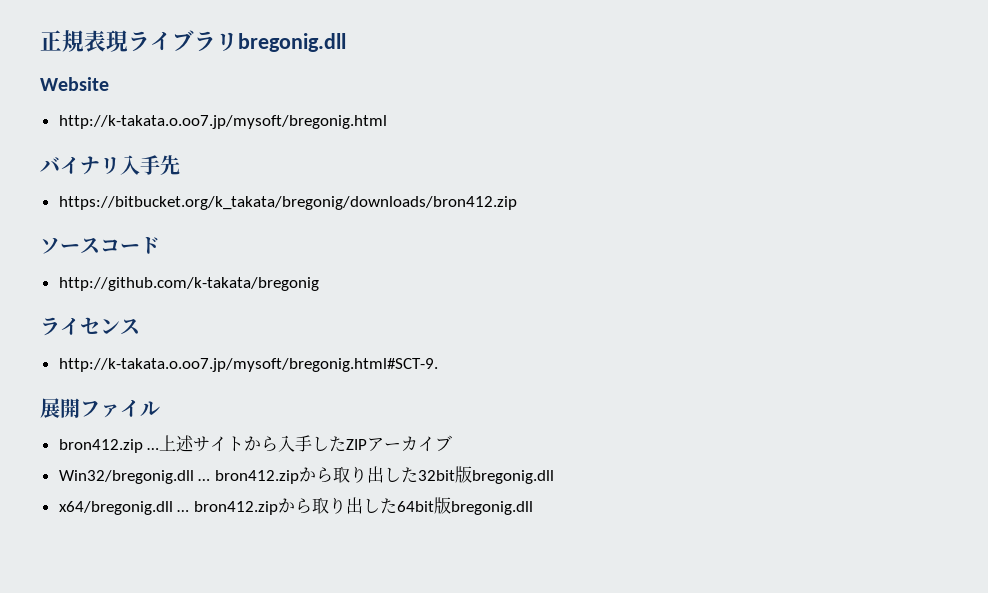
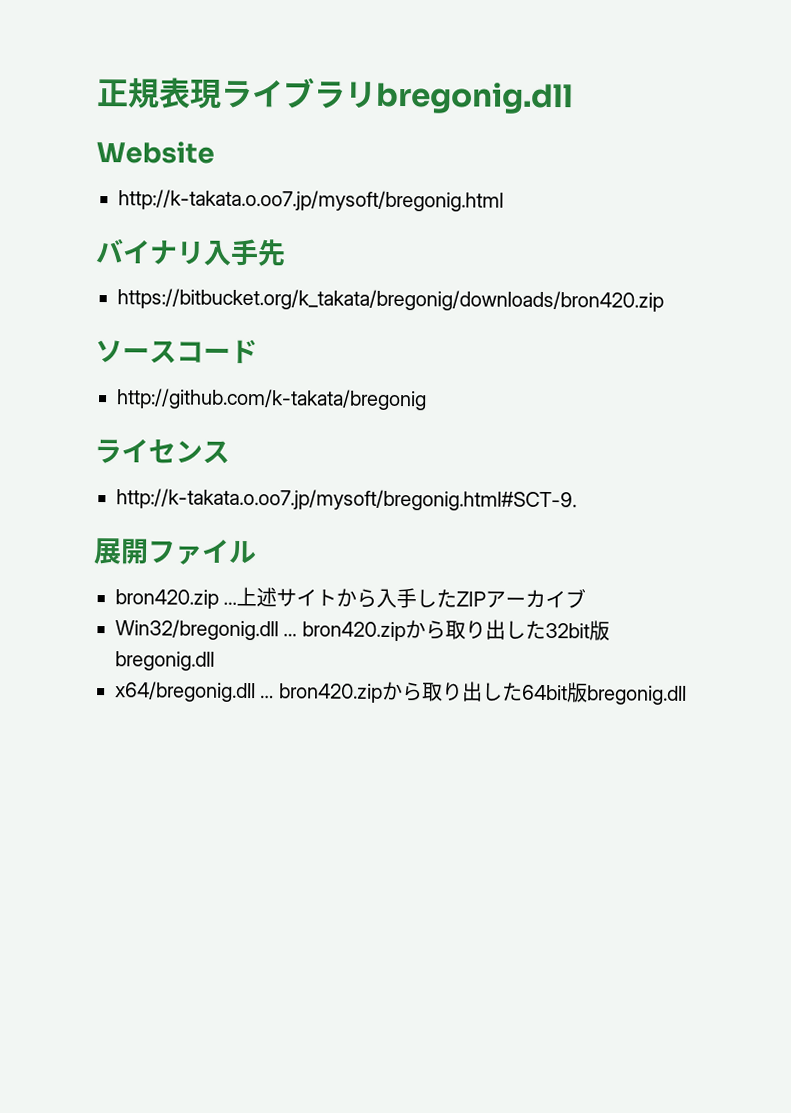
- https://bitbucket.org/k_takata/bregonig/downloads/bron412.zip
+ https://bitbucket.org/k_takata/bregonig/downloads/bron420.zip
- bron412.zip …
+ bron420.zip …
- Win32/bregonig.dll … bron412.zipから取り出した32bit版bregonig.dll
+ Win32/bregonig.dll … bron420.zipから取り出した32bit版bregonig.dll
- x64/bregonig.dll … bron412.zipから取り出した64bit版bregonig.dll
+ x64/bregonig.dll … bron420.zipから取り出した64bit版bregonig.dll

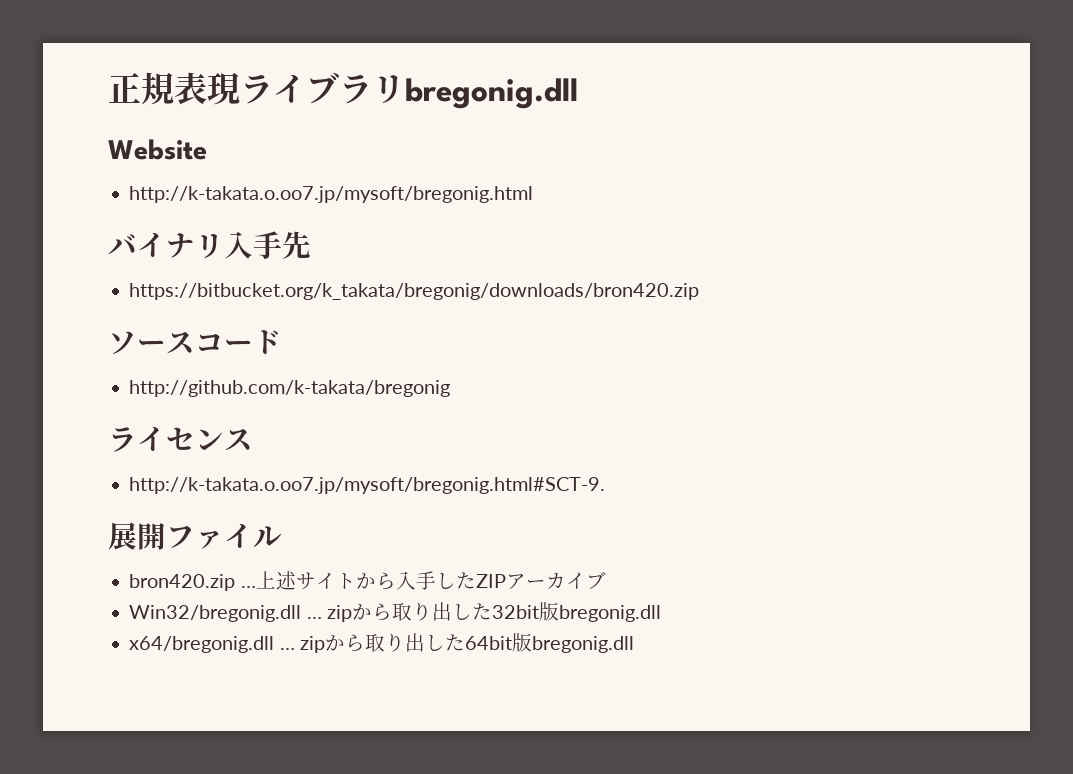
- Win32/bregonig.dll … bron420.zipから取り出した32bit版bregonig.dll
+ Win32/bregonig.dll … zipから取り出した32bit版bregonig.dll
- x64/bregonig.dll … bron420.zipから取り出した64bit版bregonig.dll
+ x64/bregonig.dll … zipから取り出した64bit版bregonig.dll

